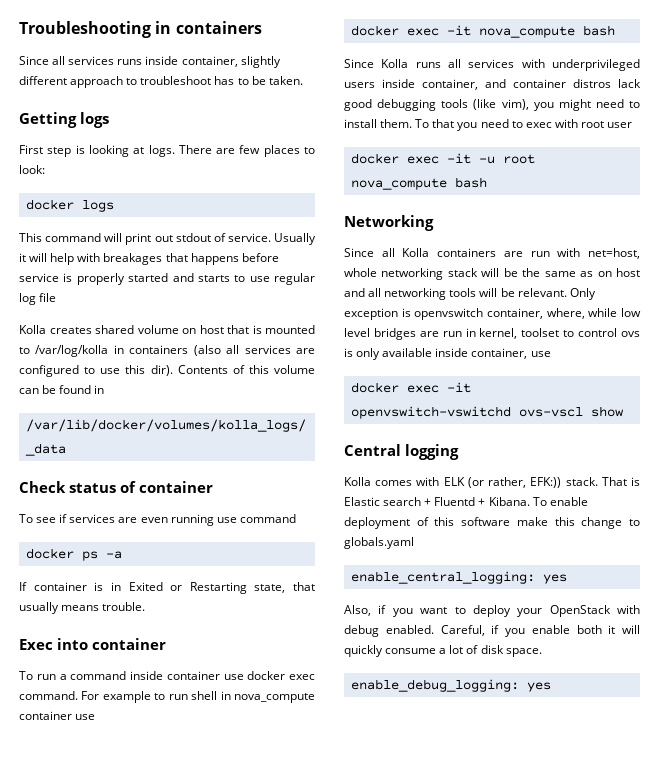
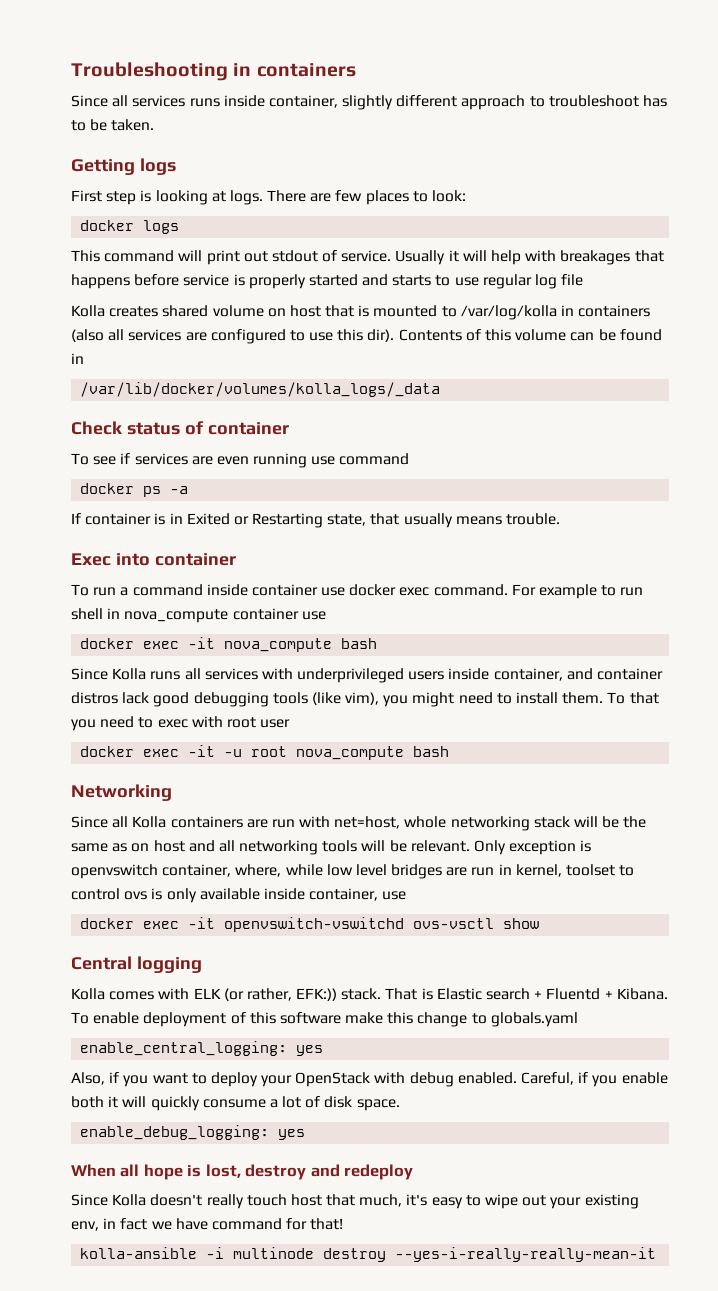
- docker exec -it openvswitch-vswitchd ovs-vscl show
+ docker exec -it openvswitch-vswitchd ovs-vsctl show
+ When all hope is lost, destroy and redeploy
+ Since Kolla doesn't really touch host that much, it's easy to wipe out your existing env, in fact we have command for that!
+ kolla-ansible -i multinode destroy --yes-i-really-really-mean-it

